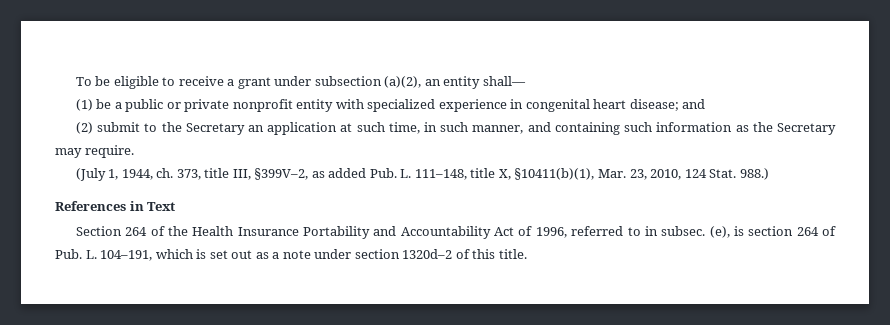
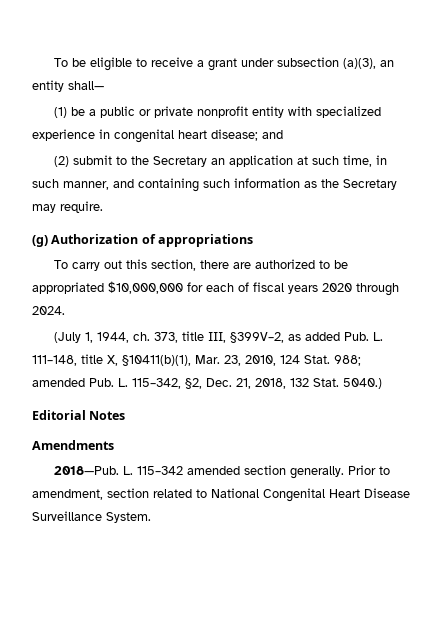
- To be eligible to receive a grant under subsection (a)(2), an entity shall—
+ To be eligible to receive a grant under subsection (a)(3), an entity shall—
+ (g) Authorization of appropriations
+ To carry out this section, there are authorized to be appropriated $10,000,000 for each of fiscal years 2020 through 2024.
- 988.)
- References in Text
- Section 264 of the Health Insurance Portability and Accountability Act of 1996, referred to in subsec. (e), is section 264 of Pub. L. 104–191, which is set out as a note under section 1320d–2 of this title.
+ 988; amended Pub. L. 115–342, §2, Dec. 21, 2018, 132 Stat. 5040.)
+ Editorial Notes
+ Amendments
+ 2018—Pub. L. 115–342 amended section generally. Prior to amendment, section related to National Congenital Heart Disease Surveillance System.

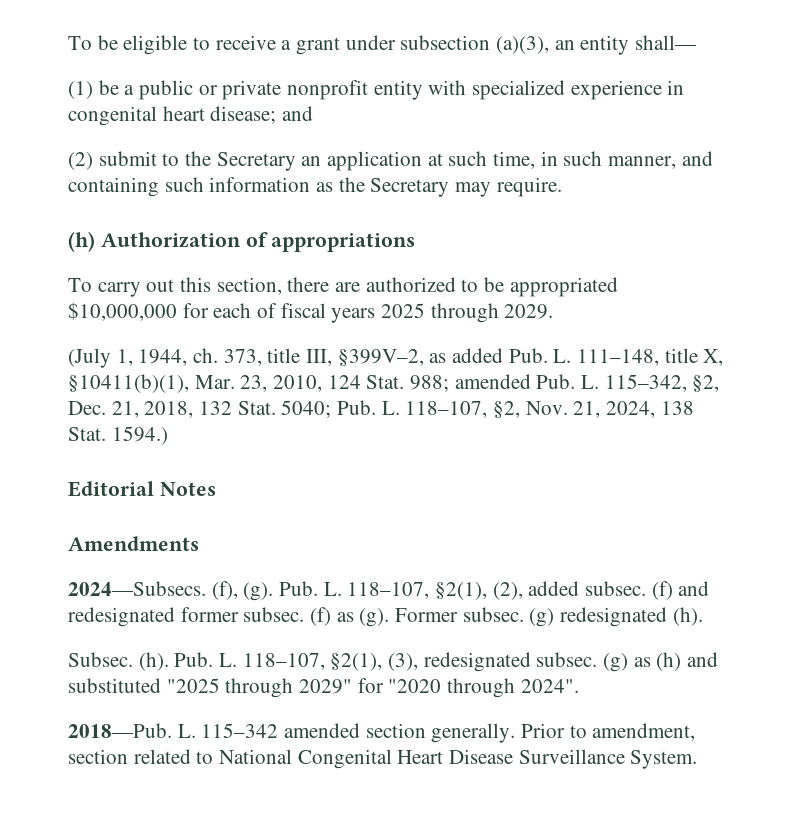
- (g) Authorization of appropriations
+ (h) Authorization of appropriations
- To carry out this section, there are authorized to be appropriated $10,000,000 for each of fiscal years 2020 through 2024.
+ To carry out this section, there are authorized to be appropriated $10,000,000 for each of fiscal years 2025 through 2029.
- 5040.)
+ 5040; Pub. L. 118–107, §2, Nov. 21, 2024, 138 Stat. 1594.)
  Editorial Notes
  Amendments
+ 2024—Subsecs. (f), (g). Pub. L. 118–107, §2(1), (2), added subsec. (f) and redesignated former subsec. (f) as (g). Former subsec. (g) redesignated (h).
+ Subsec. (h). Pub. L. 118–107, §2(1), (3), redesignated subsec. (g) as (h) and substituted "2025 through 2029" for "2020 through 2024".

